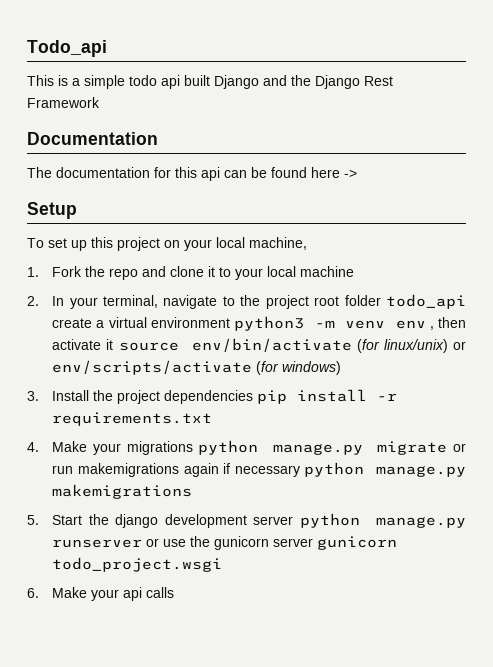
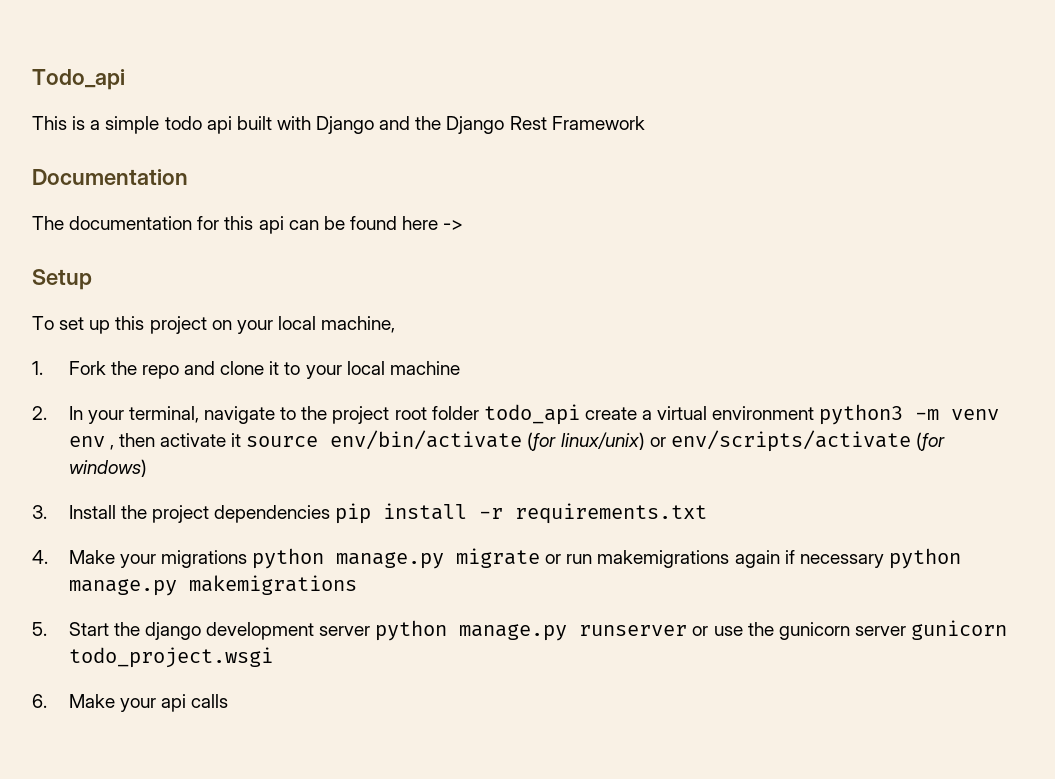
- This is a simple todo api built Django and the Django Rest Framework
+ This is a simple todo api built with Django and the Django Rest Framework

